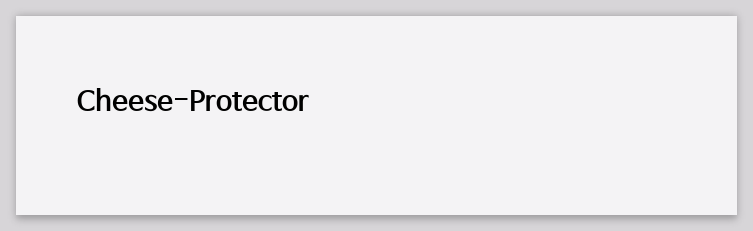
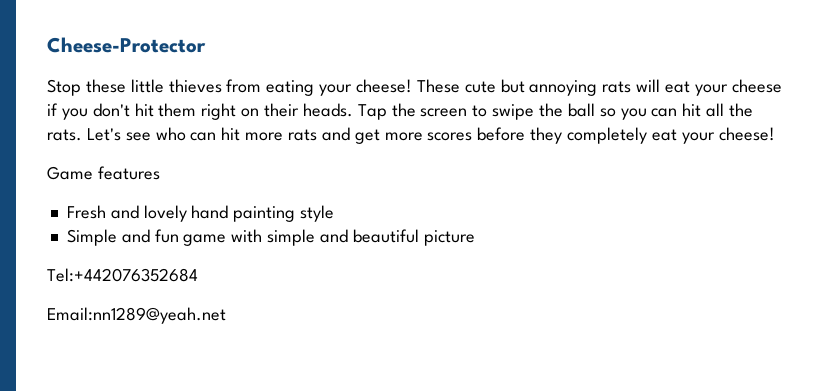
+ Stop these little thieves from eating your cheese! These cute but annoying rats will eat your cheese if you don't hit them right on their heads. Tap the screen to swipe the ball so you can hit all the rats. Let's see who can hit more rats and get more scores before they completely eat your cheese!
+ Game features
+ Fresh and lovely hand painting style
+ Simple and fun game with simple and beautiful picture
+ Tel:+442076352684
+ Email:nn1289@yeah.net

